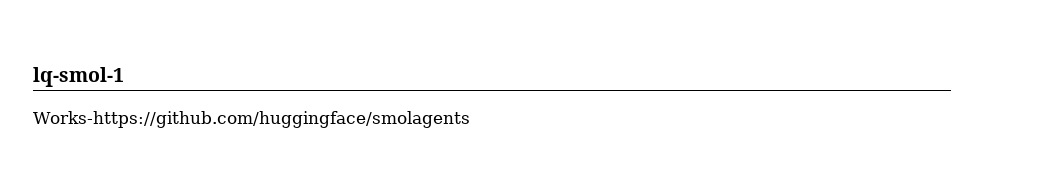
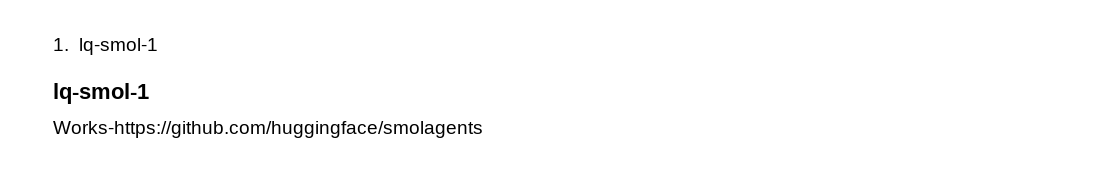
+ 1. lq-smol-1

